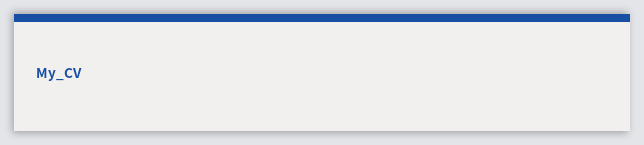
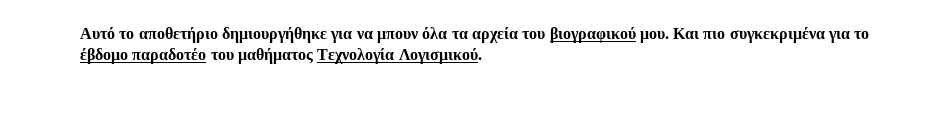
- My_CV
+ Αυτό το αποθετήριο δημιουργήθηκε για να μπουν όλα τα αρχεία του βιογραφικού μου. Και πιο συγκεκριμένα για το έβδομο παραδοτέο του μαθήματος Τεχνολογία Λογισμικού.

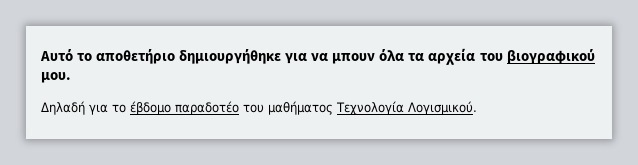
- Αυτό το αποθετήριο δημιουργήθηκε για να μπουν όλα τα αρχεία του βιογραφικού μου. Και πιο συγκεκριμένα για το έβδομο παραδοτέο του μαθήματος Τεχνολογία Λογισμικού.
+ Αυτό το αποθετήριο δημιουργήθηκε για να μπουν όλα τα αρχεία του βιογραφικού μου.
+ Δηλαδή για το έβδομο παραδοτέο του μαθήματος Τεχνολογία Λογισμικού.

